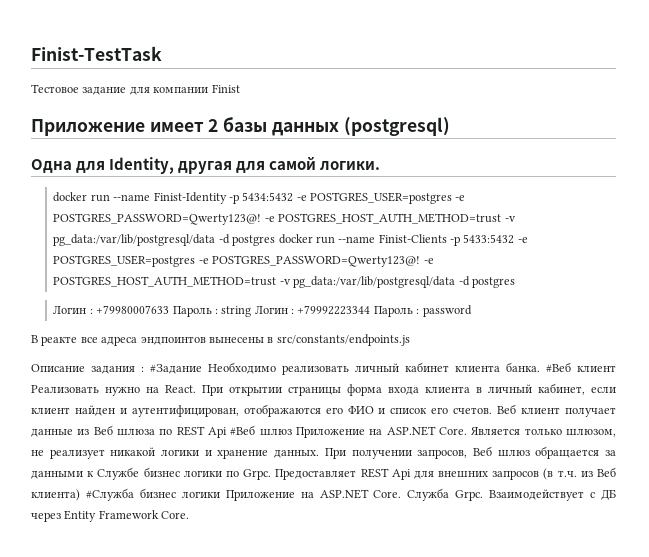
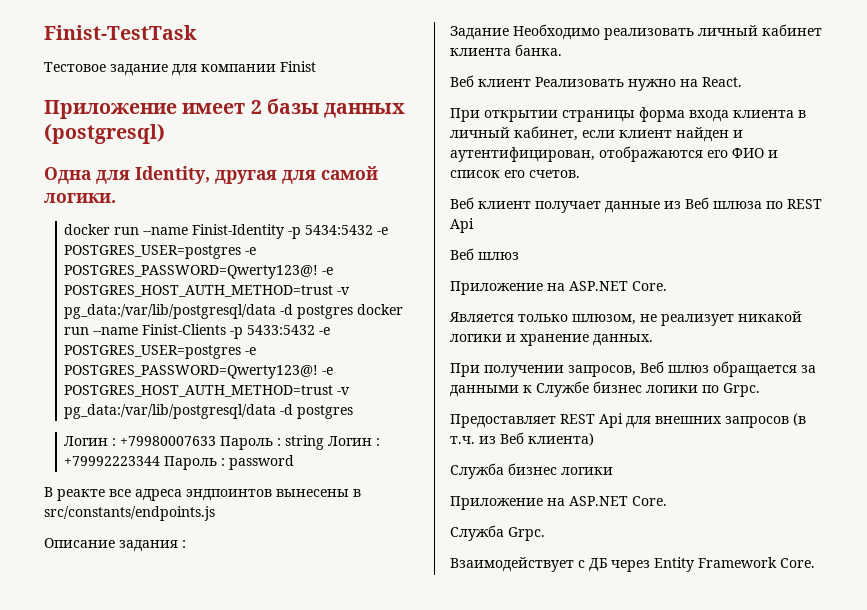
- Описание задания : #Задание Необходимо реализовать личный кабинет клиента банка. #Веб клиент Реализовать нужно на React. При открытии страницы форма входа клиента в личный кабинет, если клиент найден и аутентифицирован, отображаются его ФИО и список его счетов. Веб клиент получает данные из Веб шлюза по REST Api #Веб шлюз Приложение на ASP.NET Core. Является только шлюзом, не реализует никакой логики и хранение данных. При получении запросов, Веб шлюз обращается за данными к Службе бизнес логики по Grpc. Предоставляет REST Api для внешних запросов (в т.ч. из Веб клиента) #Служба бизнес логики Приложение на ASP.NET Core. Служба Grpc. Взаимодействует с ДБ через Entity Framework Core.
+ Описание задания :
+ Задание Необходимо реализовать личный кабинет клиента банка.
+ Веб клиент Реализовать нужно на React.
+ При открытии страницы форма входа клиента в личный кабинет, если клиент найден и аутентифицирован, отображаются его ФИО и список его счетов.
+ Веб клиент получает данные из Веб шлюза по REST Api
+ Веб шлюз
+ Приложение на ASP.NET Core.
+ Является только шлюзом, не реализует никакой логики и хранение данных.
+ При получении запросов, Веб шлюз обращается за данными к Службе бизнес логики по Grpc.
+ Предоставляет REST Api для внешних запросов (в т.ч. из Веб клиента)
+ Служба бизнес логики
+ Приложение на ASP.NET Core.
+ Служба Grpc.
+ Взаимодействует с ДБ через Entity Framework Core.

